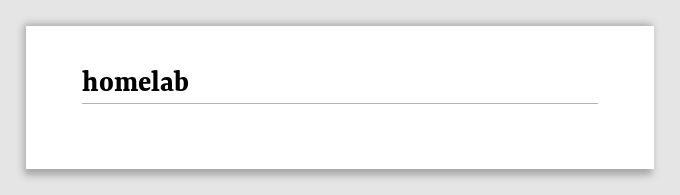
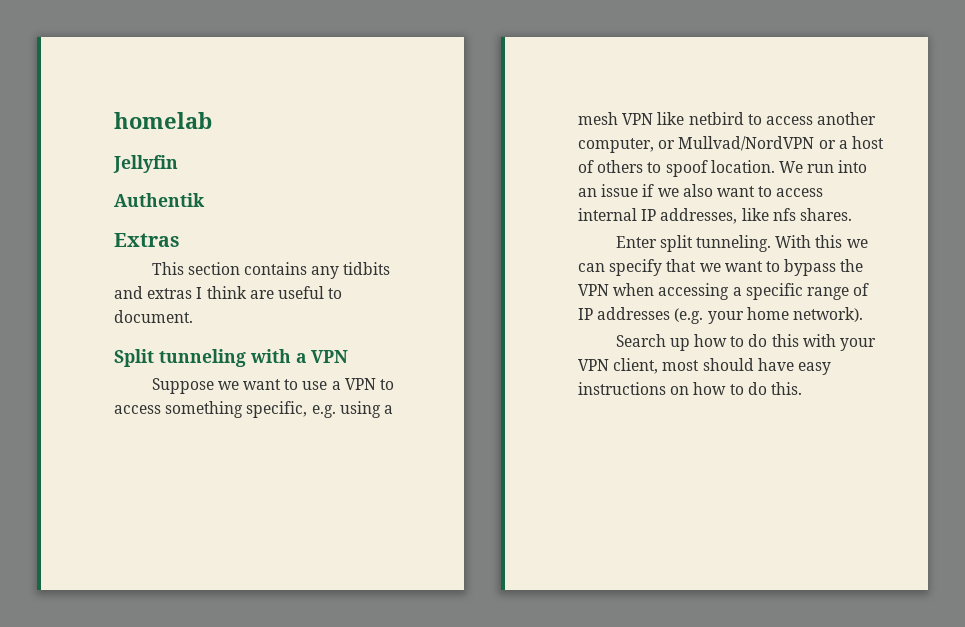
+ Jellyfin
+ Authentik
+ Extras
+ This section contains any tidbits and extras I think are useful to document.
+ Split tunneling with a VPN
+ Suppose we want to use a VPN to access something specific, e.g. using a mesh VPN like netbird to access another computer, or Mullvad/NordVPN or a host of others to spoof location. We run into an issue if we also want to access internal IP addresses, like nfs shares.
+ Enter split tunneling. With this we can specify that we want to bypass the VPN when accessing a specific range of IP addresses (e.g. your home network).
+ Search up how to do this with your VPN client, most should have easy instructions on how to do this.

